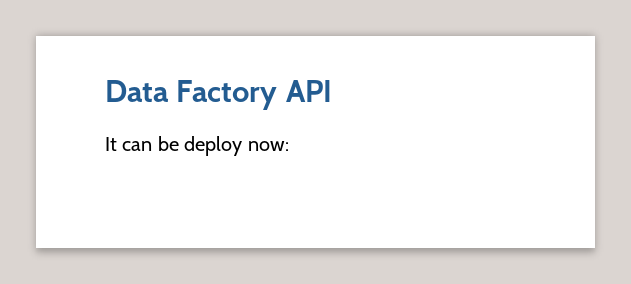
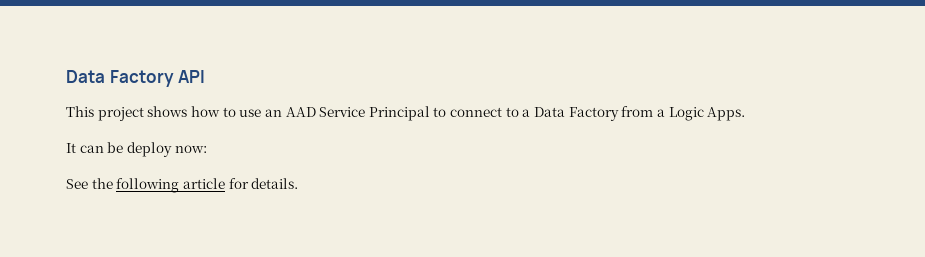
+ This project shows how to use an AAD Service Principal to connect to a Data Factory from a Logic Apps.
+ See the following article for details.

